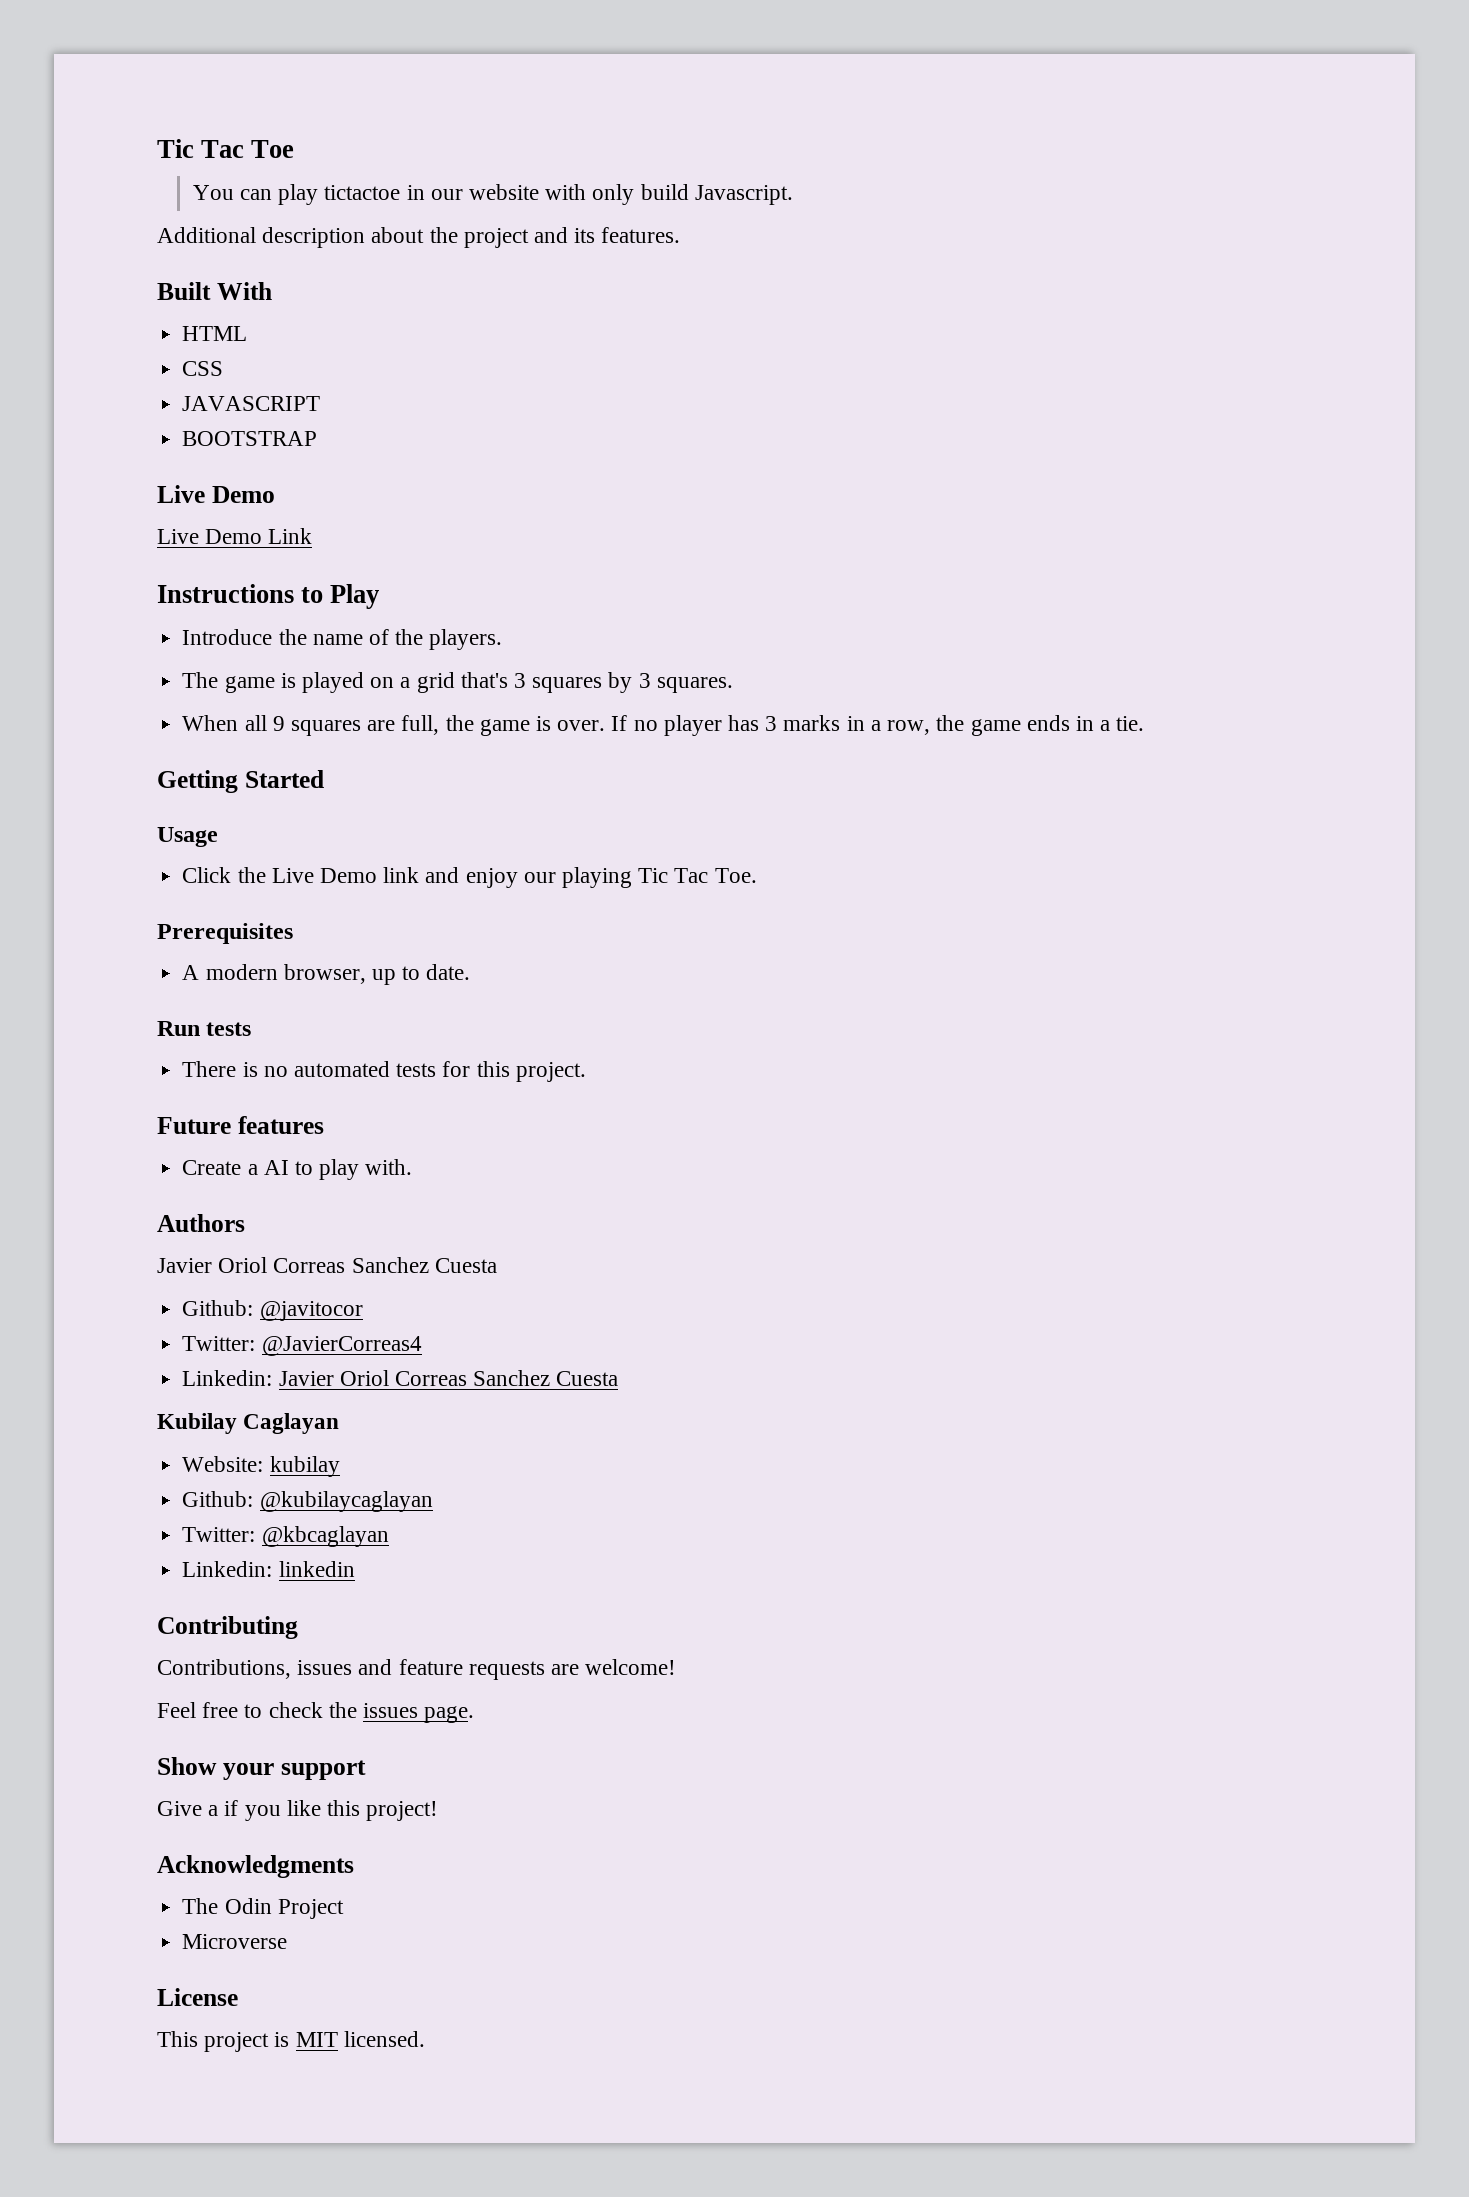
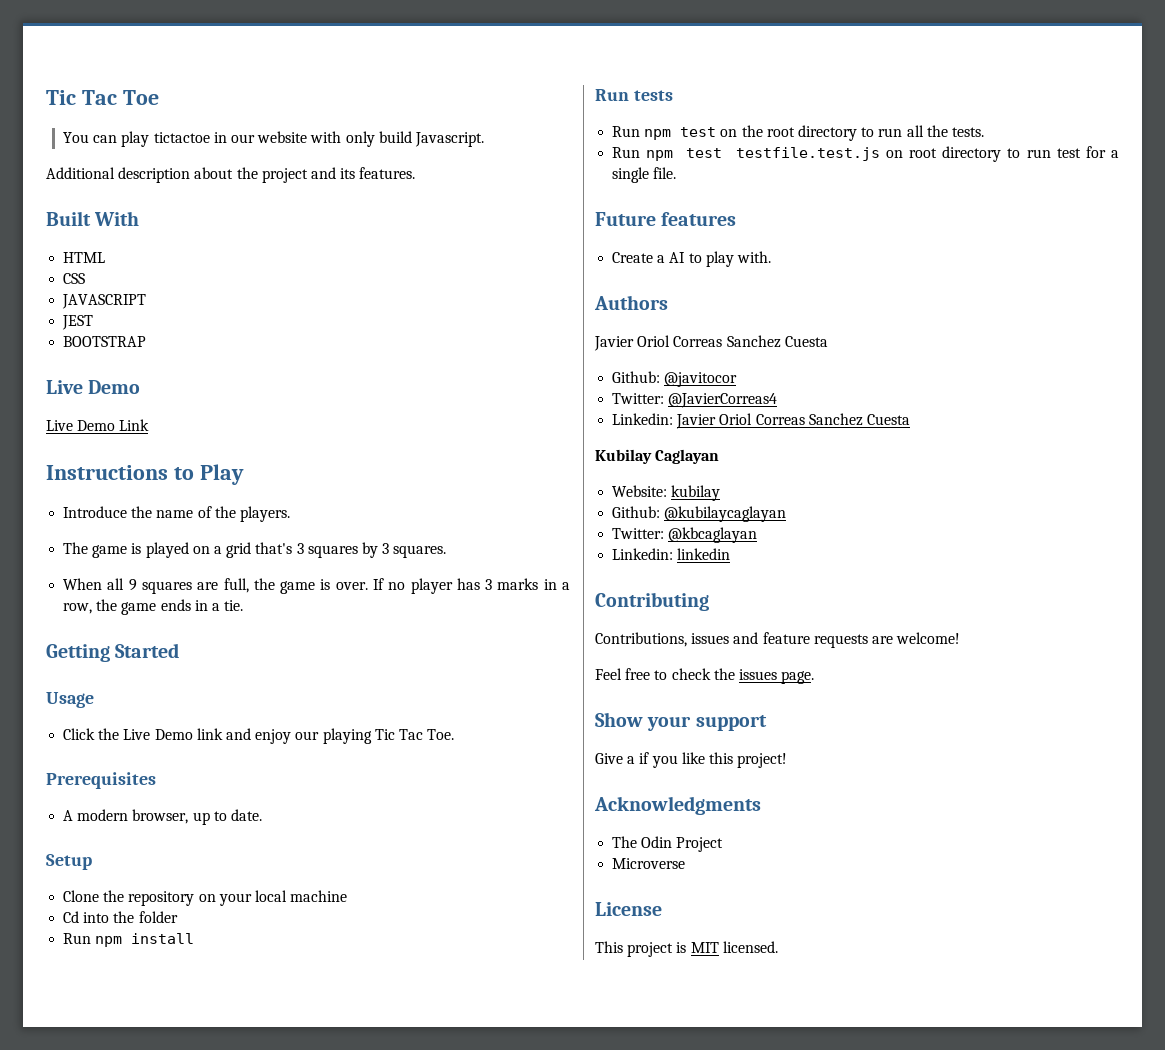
+ JEST
+ Setup
+ Clone the repository on your local machine
+ Cd into the folder
+ Run npm install
  Run tests
- There is no automated tests for this project.
+ Run npm test on the root directory to run all the tests.
+ Run npm test testfile.test.js on root directory to run test for a single file.

